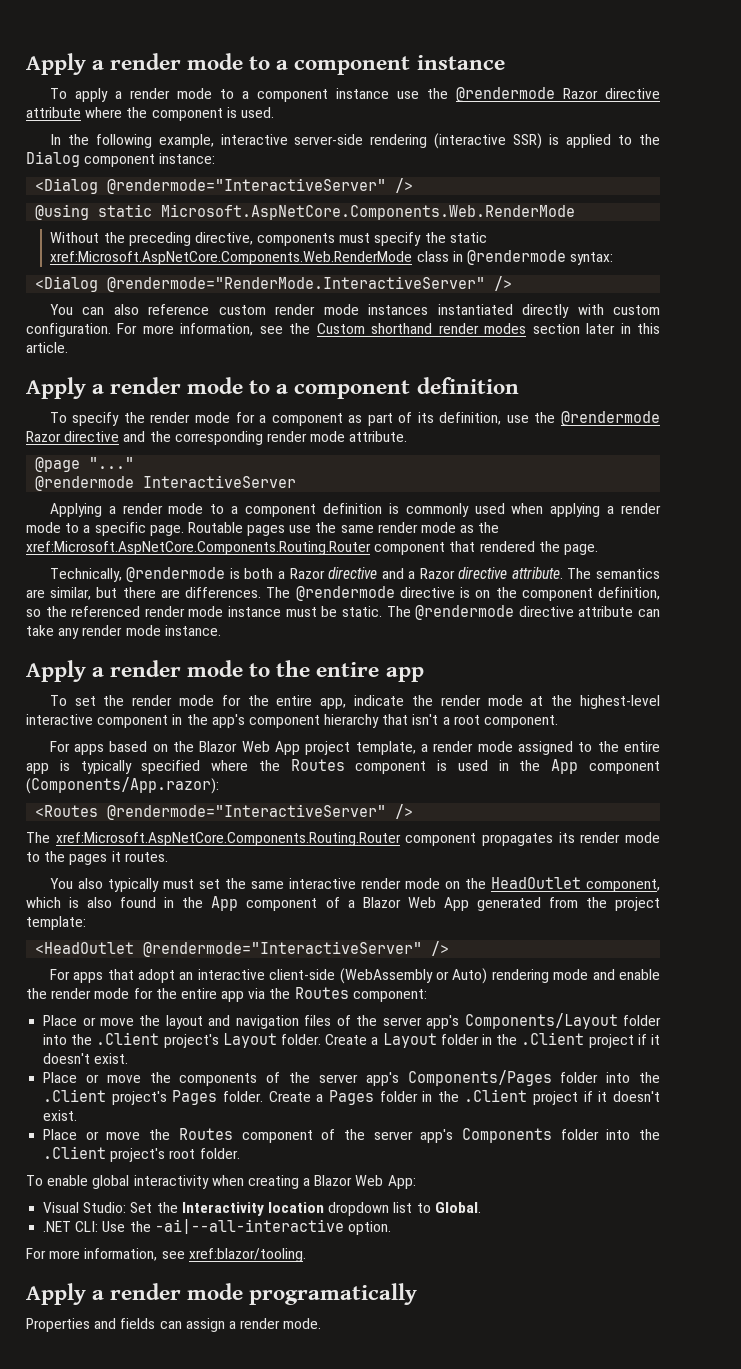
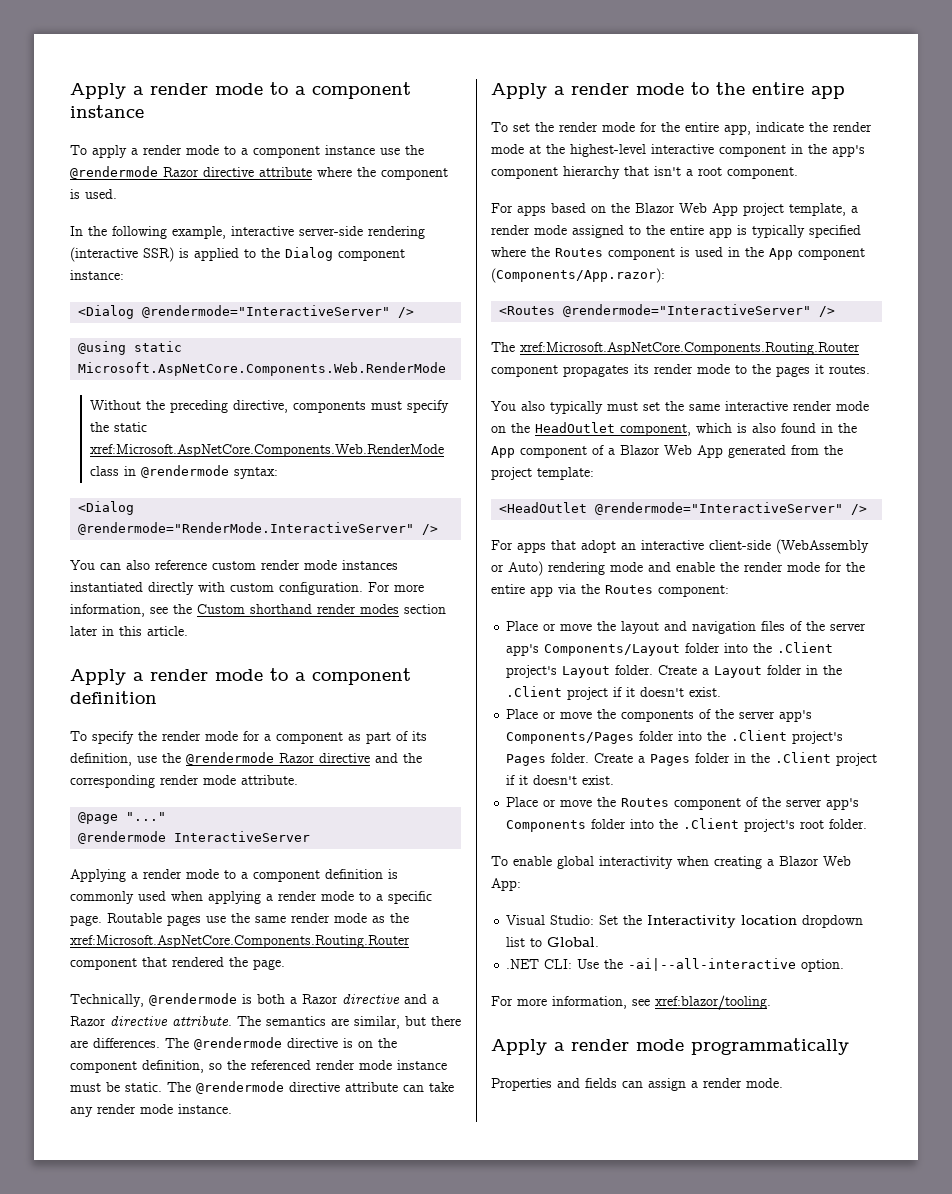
- Apply a render mode programatically
+ Apply a render mode programmatically

